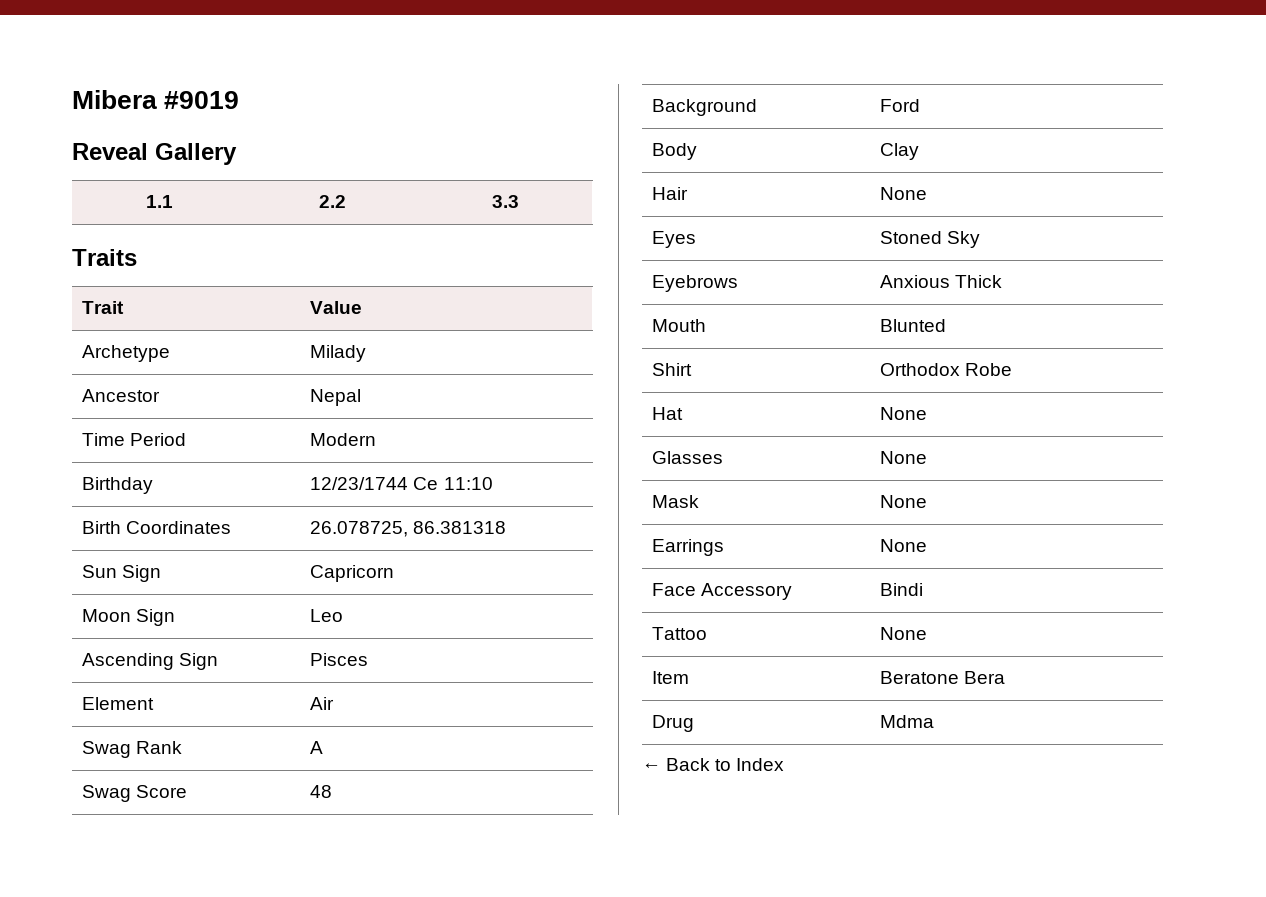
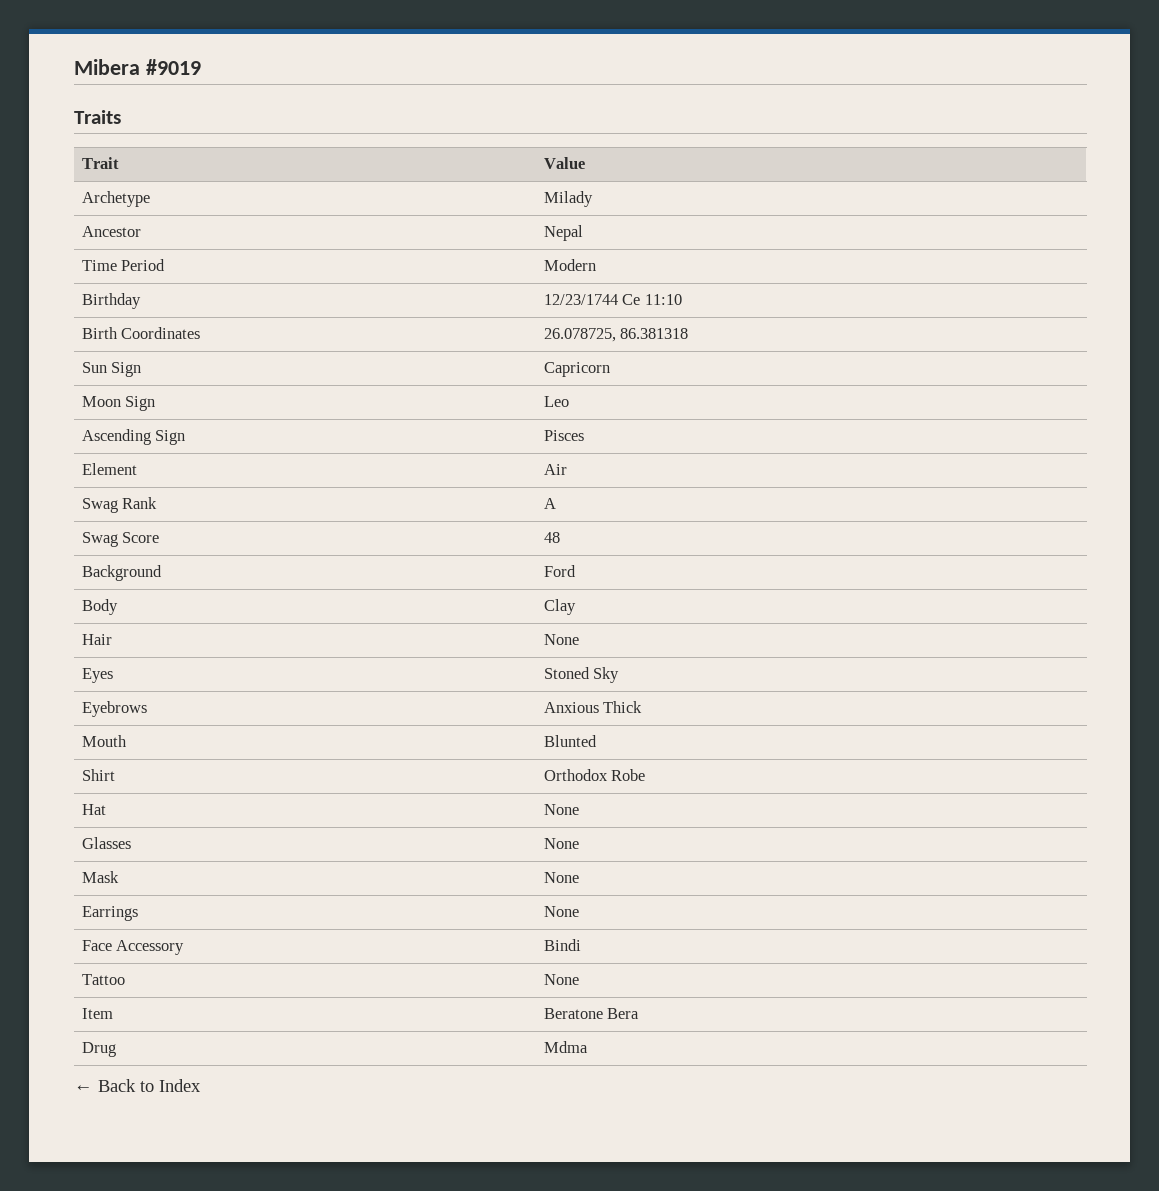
- Reveal Gallery
- 1.1 | 2.2 | 3.3

